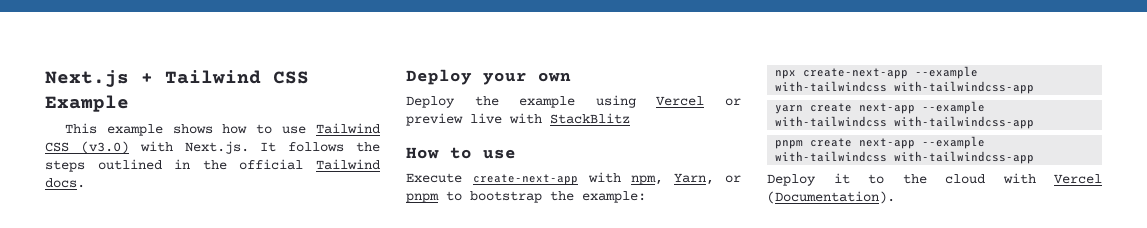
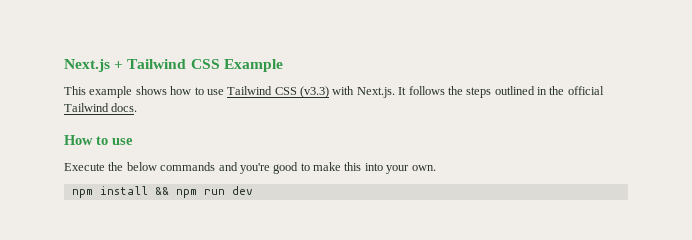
- This example shows how to use Tailwind CSS (v3.0) with Next.js. It follows the steps outlined in the official Tailwind docs.
+ This example shows how to use Tailwind CSS (v3.3) with Next.js. It follows the steps outlined in the official Tailwind docs.
- Deploy your own
- Deploy the example using Vercel or preview live with StackBlitz
  How to use
- Execute create-next-app with npm, Yarn, or pnpm to bootstrap the example:
- npx create-next-app --example with-tailwindcss with-tailwindcss-app
- yarn create next-app --example with-tailwindcss with-tailwindcss-app
- pnpm create next-app --example with-tailwindcss with-tailwindcss-app
- Deploy it to the cloud with Vercel (Documentation).
+ Execute the below commands and you're good to make this into your own.
+ npm install && npm run dev

